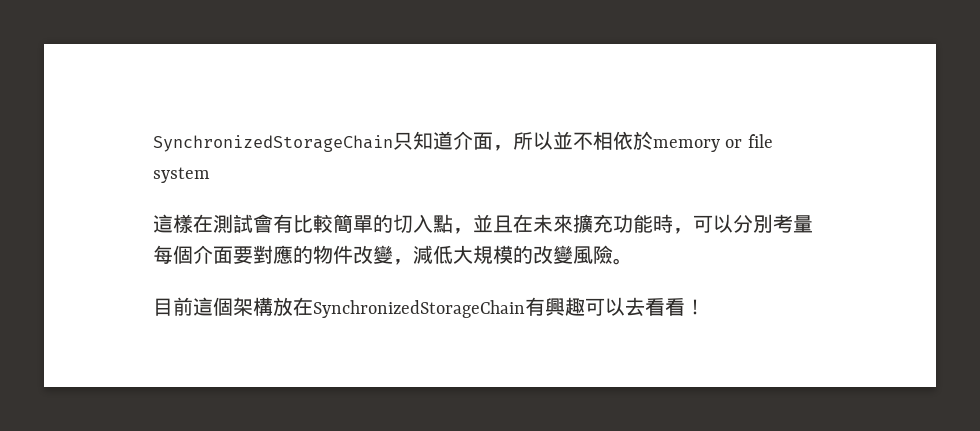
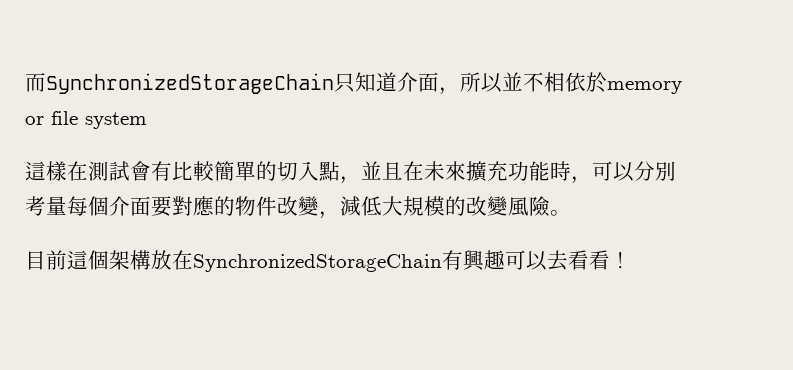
- SynchronizedStorageChain只知道介面，所以並不相依於memory or file system
+ 而SynchronizedStorageChain只知道介面，所以並不相依於memory or file system

